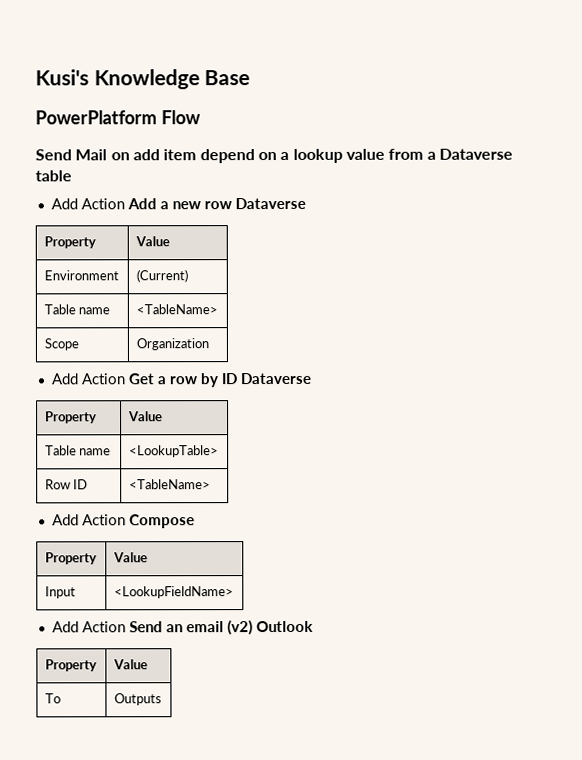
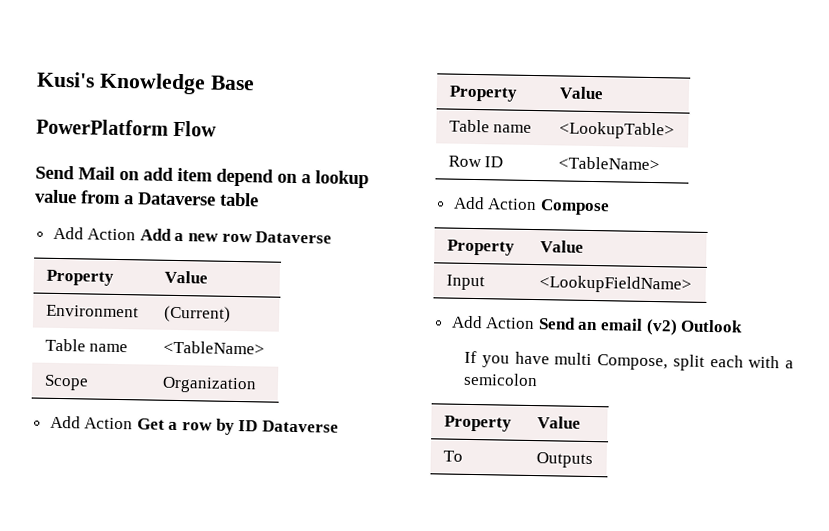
+ If you have multi Compose, split each with a semicolon

